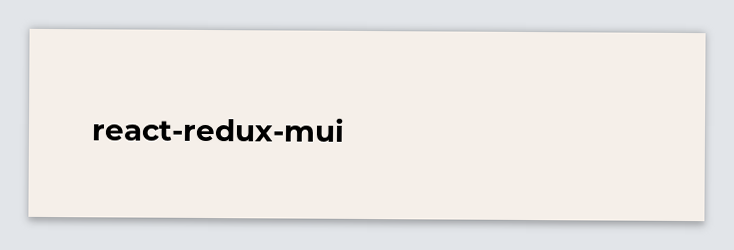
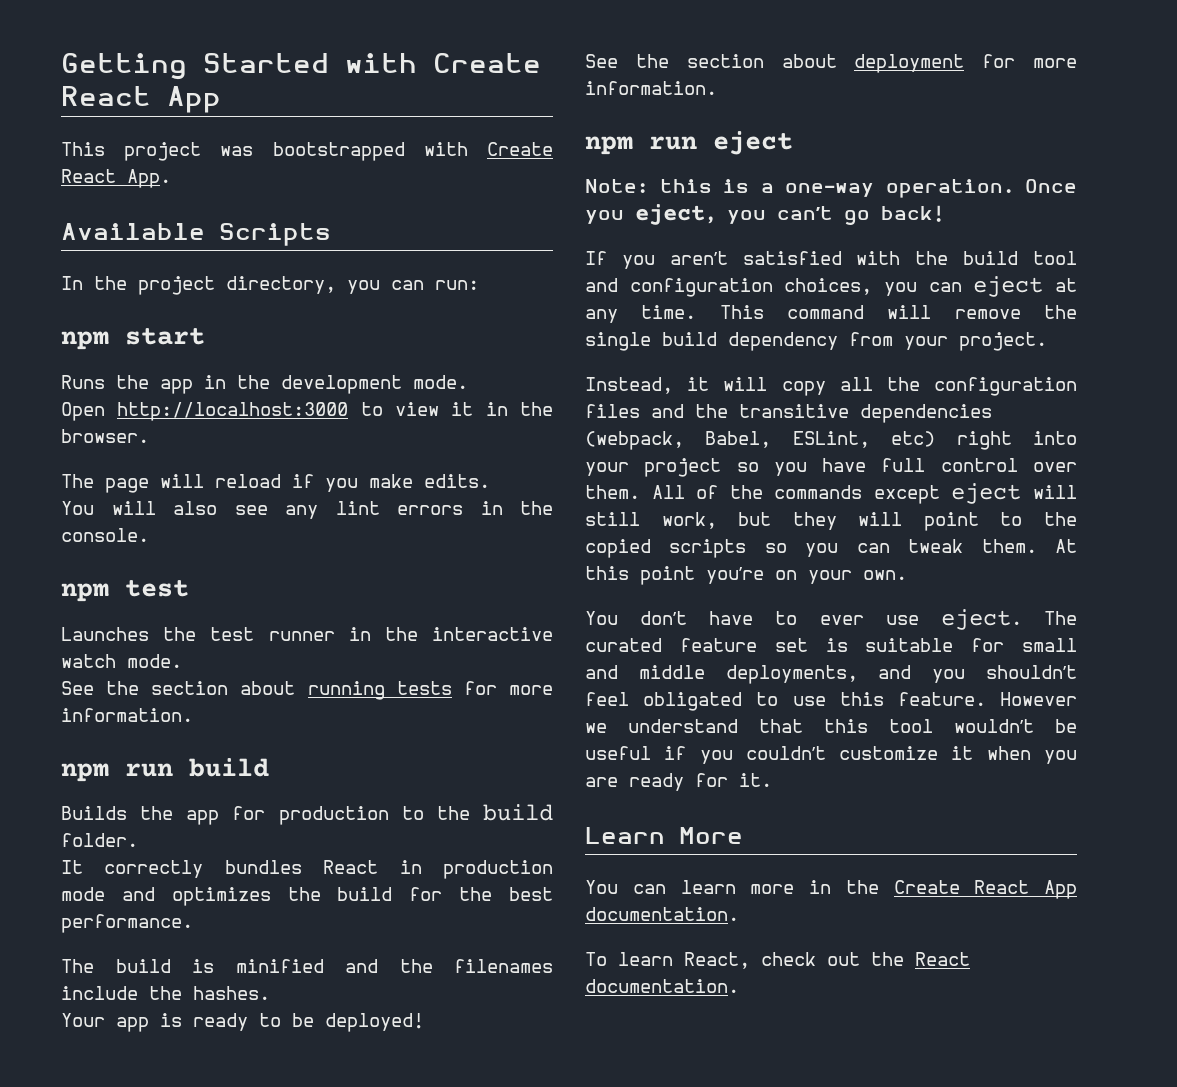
- react-redux-mui
+ Getting Started with Create React App
+ This project was bootstrapped with Create React App.
+ Available Scripts
+ In the project directory, you can run:
+ npm start
+ Runs the app in the development mode.
+ Open http://localhost:3000 to view it in the browser.
+ The page will reload if you make edits.
+ You will also see any lint errors in the console.
+ npm test
+ Launches the test runner in the interactive watch mode.
+ See the section about running tests for more information.
+ npm run build
+ Builds the app for production to the build folder.
+ It correctly bundles React in production mode and optimizes the build for the best performance.
+ The build is minified and the filenames include the hashes.
+ Your app is ready to be deployed!
+ See the section about deployment for more information.
+ npm run eject
+ Note: this is a one-way operation. Once you eject, you can’t go back!
+ If you aren’t satisfied with the build tool and configuration choices, you can eject at any time. This command will remove the single build dependency from your project.
+ Instead, it will copy all the configuration files and the transitive dependencies (webpack, Babel, ESLint, etc) right into your project so you have full control over them. All of the commands except eject will still work, but they will point to the copied scripts so you can tweak them. At this point you’re on your own.
+ You don’t have to ever use eject. The curated feature set is suitable for small and middle deployments, and you shouldn’t feel obligated to use this feature. However we understand that this tool wouldn’t be useful if you couldn’t customize it when you are ready for it.
+ Learn More
+ You can learn more in the Create React App documentation.
+ To learn React, check out the React documentation.

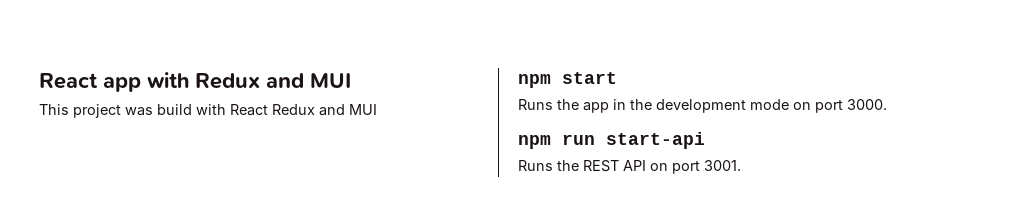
- Getting Started with Create React App
- This project was bootstrapped with Create React App.
- Available Scripts
- In the project directory, you can run:
+ React app with Redux and MUI
+ This project was build with React Redux and MUI
- Runs the app in the development mode.
- Open http://localhost:3000 to view it in the browser.
- The page will reload if you make edits.
- You will also see any lint errors in the console.
- npm test
- Launches the test runner in the interactive watch mode.
- See the section about running tests for more information.
- npm run build
- Builds the app for production to the build folder.
- It correctly bundles React in production mode and optimizes the build for the best performance.
- The build is minified and the filenames include the hashes.
- Your app is ready to be deployed!
- See the section about deployment for more information.
- npm run eject
- Note: this is a one-way operation. Once you eject, you can’t go back!
- If you aren’t satisfied with the build tool and configuration choices, you can eject at any time. This command will remove the single build dependency from your project.
- Instead, it will copy all the configuration files and the transitive dependencies (webpack, Babel, ESLint, etc) right into your project so you have full control over them. All of the commands except eject will still work, but they will point to the copied scripts so you can tweak them. At this point you’re on your own.
- You don’t have to ever use eject. The curated feature set is suitable for small and middle deployments, and you shouldn’t feel obligated to use this feature. However we understand that this tool wouldn’t be useful if you couldn’t customize it when you are ready for it.
- Learn More
- You can learn more in the Create React App documentation.
- To learn React, check out the React documentation.
+ Runs the app in the development mode on port 3000.
+ npm run start-api
+ Runs the REST API on port 3001.

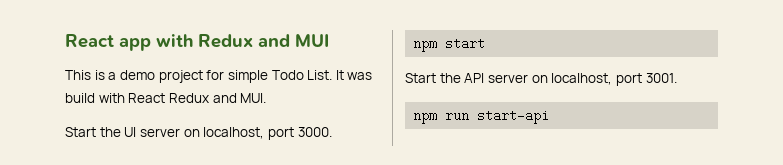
- This project was build with React Redux and MUI
+ This is a demo project for simple Todo List. It was build with React Redux and MUI.
+ Start the UI server on localhost, port 3000.
  npm start
- Runs the app in the development mode on port 3000.
+ Start the API server on localhost, port 3001.
  npm run start-api
- Runs the REST API on port 3001.

